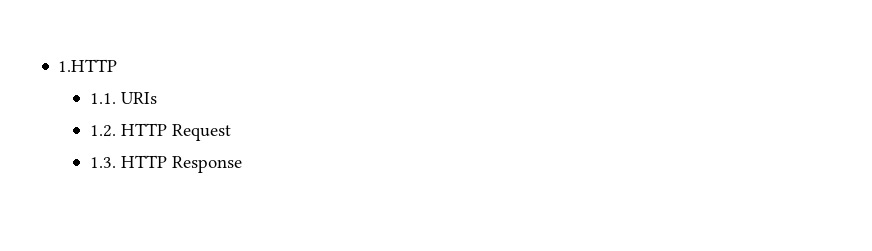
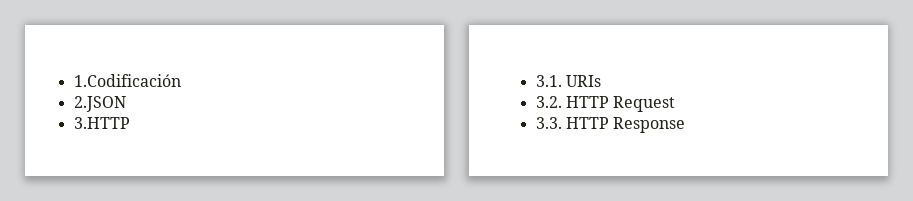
- 1.HTTP
- 1.1. URIs
+ 1.Codificación
+ 2.JSON
+ 3.HTTP
+ 3.1. URIs
- 1.2. HTTP Request
+ 3.2. HTTP Request
- 1.3. HTTP Response
+ 3.3. HTTP Response

